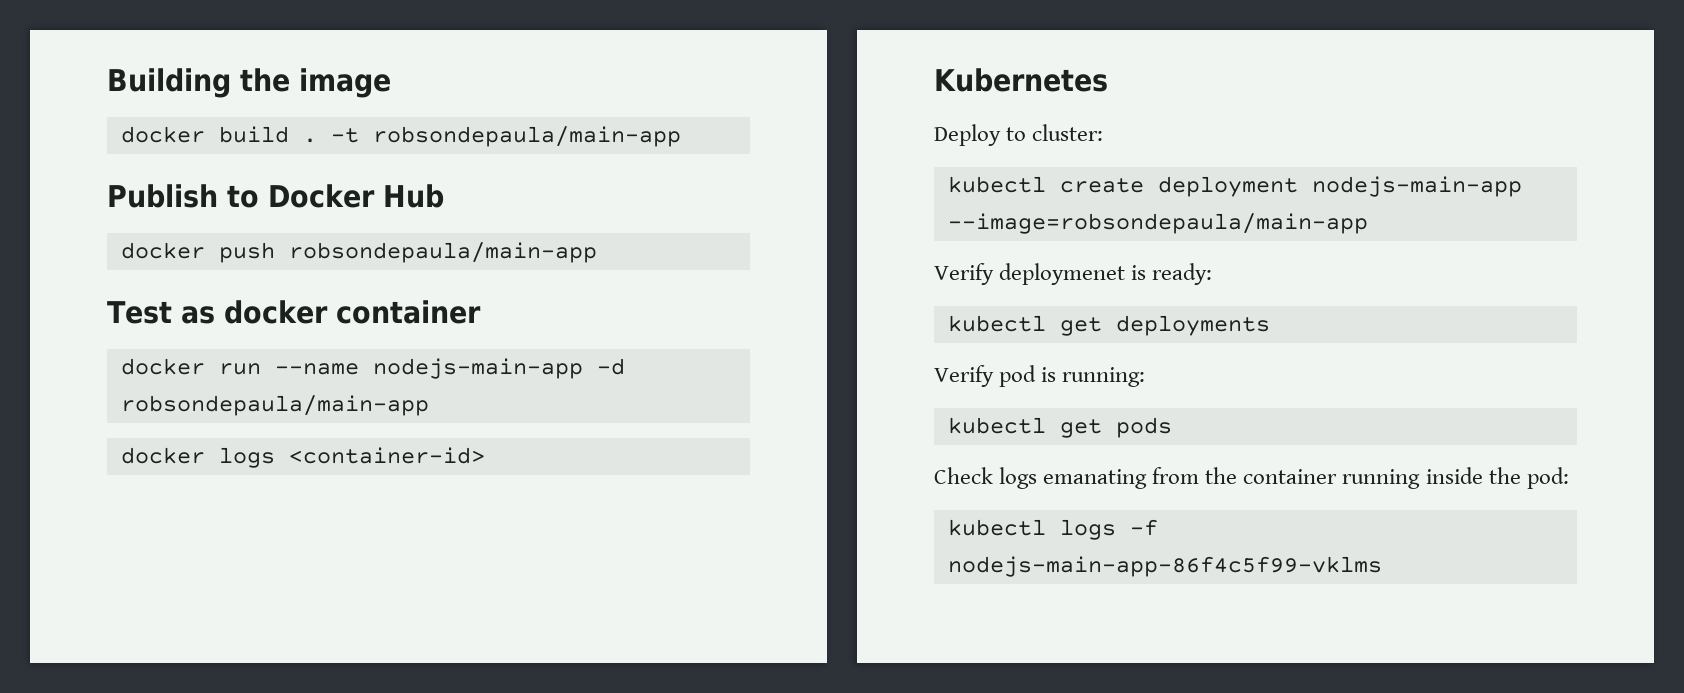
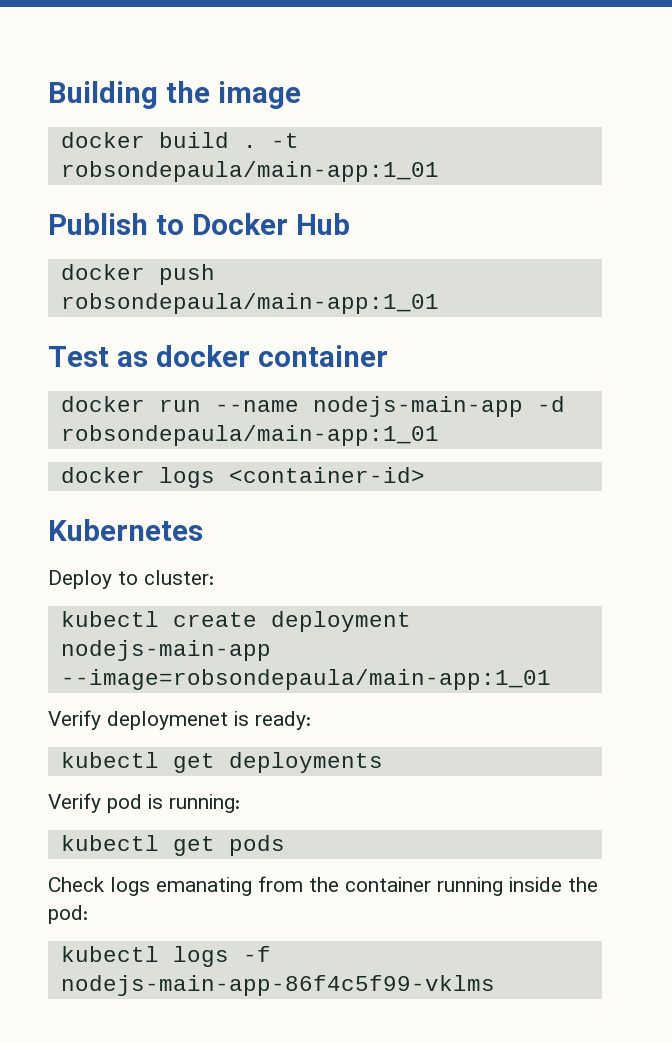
- -t robsondepaula/main-app
+ -t robsondepaula/main-app:1_01
- docker push robsondepaula/main-app
+ docker push robsondepaula/main-app:1_01
- docker run --name nodejs-main-app -d robsondepaula/main-app
+ docker run --name nodejs-main-app -d robsondepaula/main-app:1_01
- kubectl create deployment nodejs-main-app --image=robsondepaula/main-app
+ kubectl create deployment nodejs-main-app --image=robsondepaula/main-app:1_01

